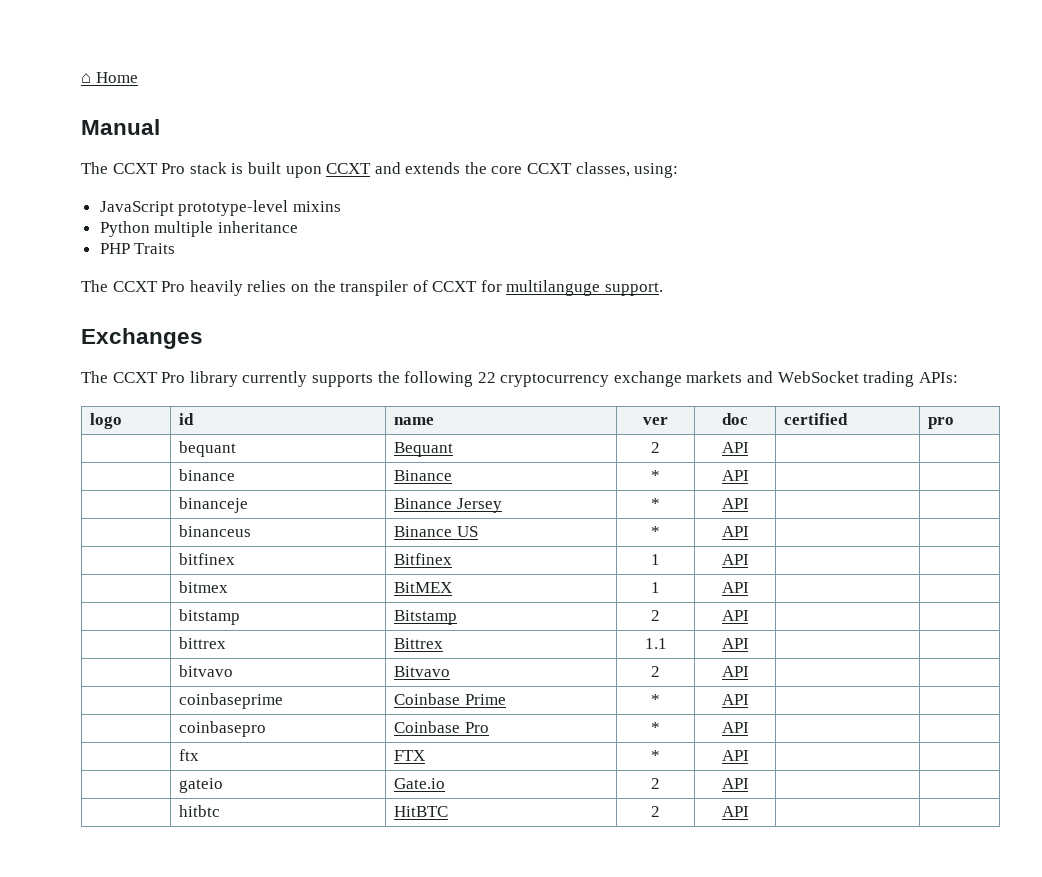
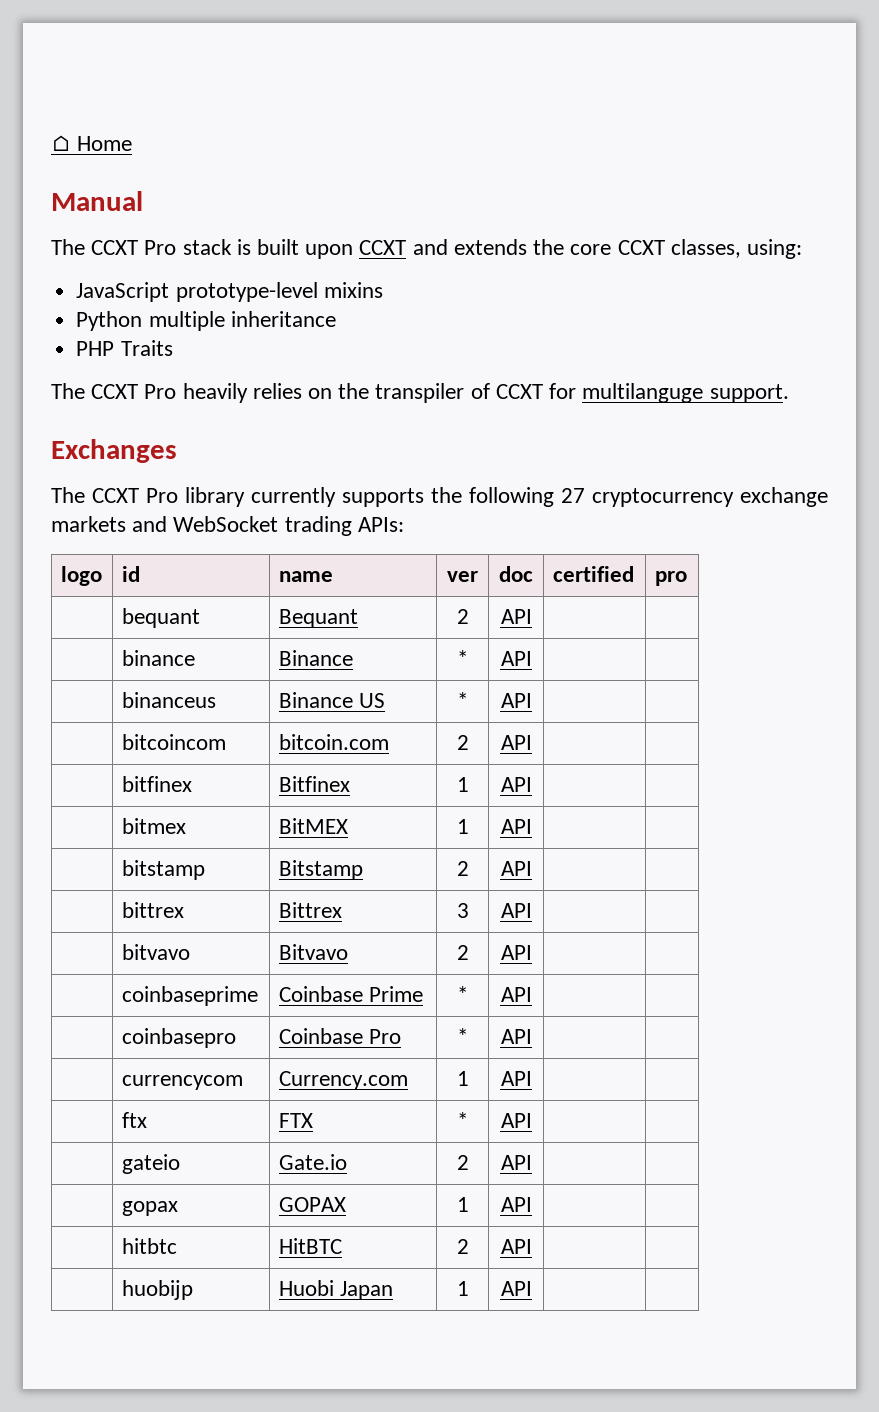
- The CCXT Pro library currently supports the following 22 cryptocurrency exchange markets and WebSocket trading APIs:
+ The CCXT Pro library currently supports the following 27 cryptocurrency exchange markets and WebSocket trading APIs:
- | binanceje | Binance Jersey | * | API | |
  | binanceus | Binance US | * | API | |
+ | bitcoincom | bitcoin.com | 2 | API | |
- | bittrex | Bittrex | 1.1 | API | |
+ | bittrex | Bittrex | 3 | API | |
+ | currencycom | Currency.com | 1 | API | |
+ | gopax | GOPAX | 1 | API | |
+ | huobijp | Huobi Japan | 1 | API | |

